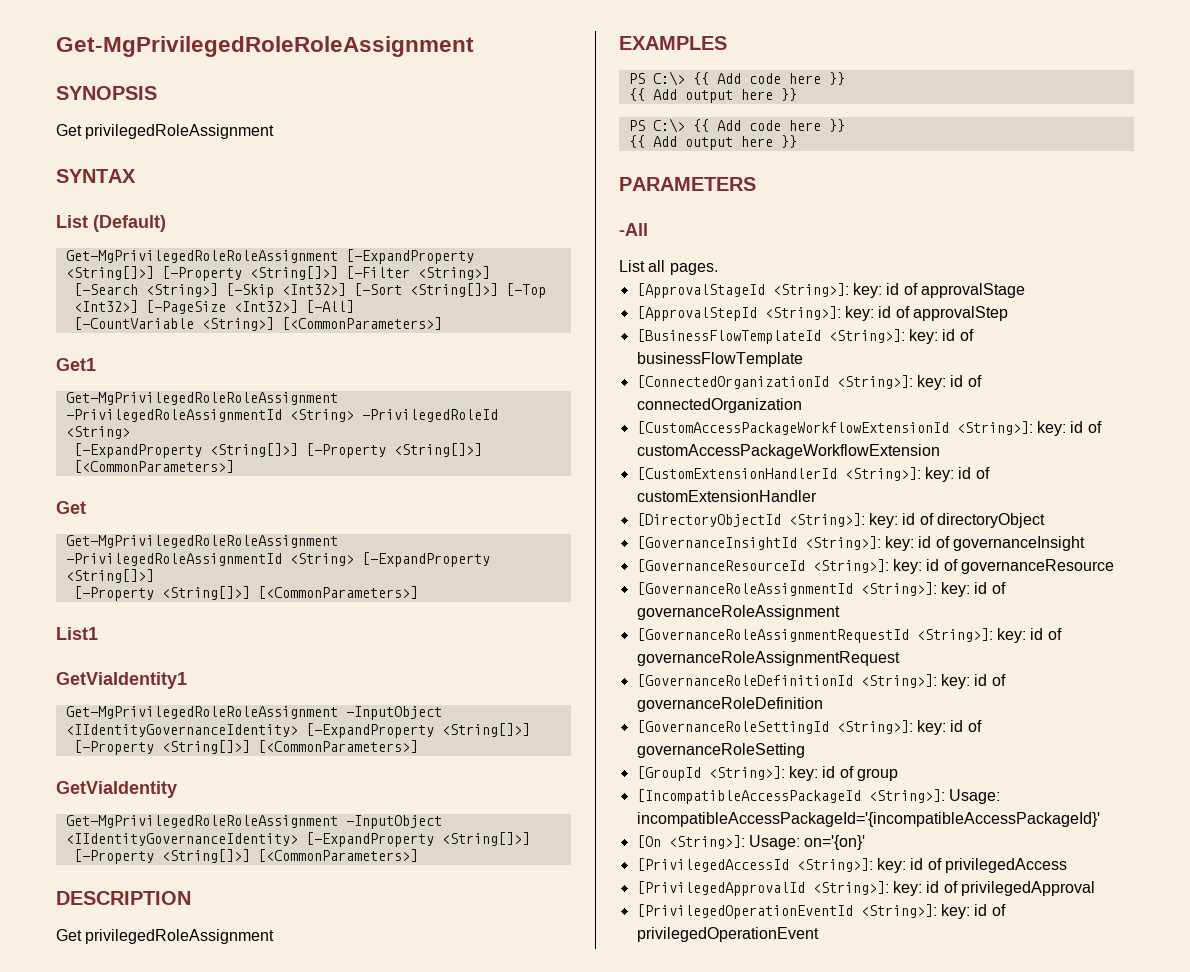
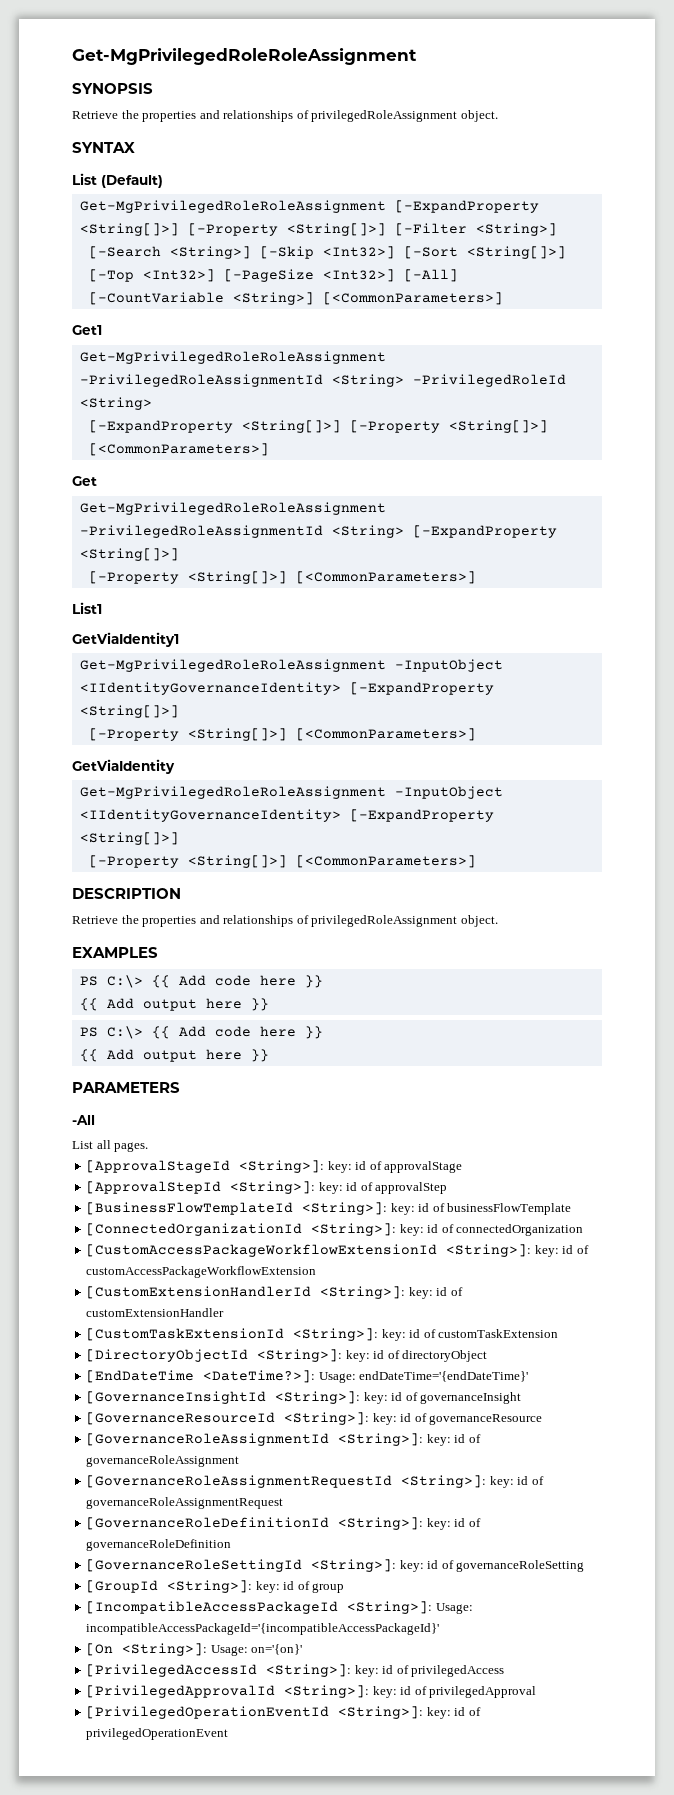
  SYNOPSIS
- Get privilegedRoleAssignment
+ Retrieve the properties and relationships of privilegedRoleAssignment object.
  DESCRIPTION
- Get privilegedRoleAssignment
+ Retrieve the properties and relationships of privilegedRoleAssignment object.
+ [CustomTaskExtensionId <String>]: key: id of customTaskExtension
+ [EndDateTime <DateTime?>]: Usage: endDateTime='{endDateTime}'

